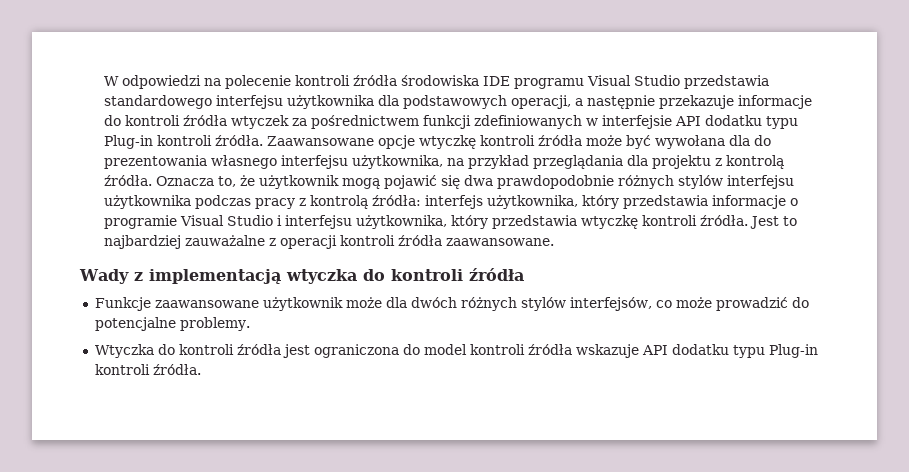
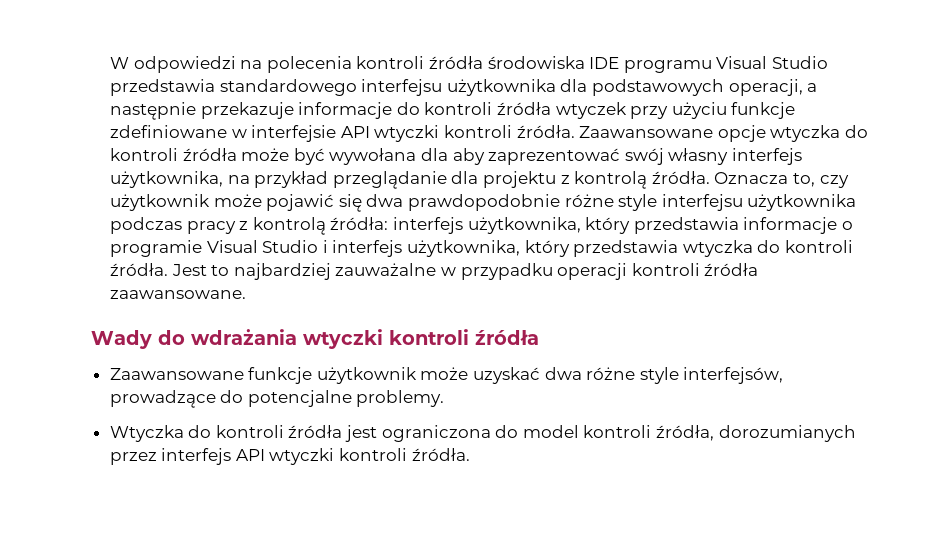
- W odpowiedzi na polecenie kontroli źródła środowiska IDE programu Visual Studio przedstawia standardowego interfejsu użytkownika dla podstawowych operacji, a następnie przekazuje informacje do kontroli źródła wtyczek za pośrednictwem funkcji zdefiniowanych w interfejsie API dodatku typu Plug-in kontroli źródła.
+ W odpowiedzi na polecenia kontroli źródła środowiska IDE programu Visual Studio przedstawia standardowego interfejsu użytkownika dla podstawowych operacji, a następnie przekazuje informacje do kontroli źródła wtyczek przy użyciu funkcje zdefiniowane w interfejsie API wtyczki kontroli źródła.
- Zaawansowane opcje wtyczkę kontroli źródła może być wywołana dla do prezentowania własnego interfejsu użytkownika, na przykład przeglądania dla projektu z kontrolą źródła.
+ Zaawansowane opcje wtyczka do kontroli źródła może być wywołana dla aby zaprezentować swój własny interfejs użytkownika, na przykład przeglądanie dla projektu z kontrolą źródła.
- Oznacza to, że użytkownik mogą pojawić się dwa prawdopodobnie różnych stylów interfejsu użytkownika podczas pracy z kontrolą źródła: interfejs użytkownika, który przedstawia informacje o programie Visual Studio i interfejsu użytkownika, który przedstawia wtyczkę kontroli źródła.
+ Oznacza to, czy użytkownik może pojawić się dwa prawdopodobnie różne style interfejsu użytkownika podczas pracy z kontrolą źródła: interfejs użytkownika, który przedstawia informacje o programie Visual Studio i interfejs użytkownika, który przedstawia wtyczka do kontroli źródła.
- Jest to najbardziej zauważalne z operacji kontroli źródła zaawansowane.
+ Jest to najbardziej zauważalne w przypadku operacji kontroli źródła zaawansowane.
- Wady z implementacją wtyczka do kontroli źródła
- Funkcje zaawansowane użytkownik może dla dwóch różnych stylów interfejsów, co może prowadzić do potencjalne problemy.
+ Wady do wdrażania wtyczki kontroli źródła
+ Zaawansowane funkcje użytkownik może uzyskać dwa różne style interfejsów, prowadzące do potencjalne problemy.
- Wtyczka do kontroli źródła jest ograniczona do model kontroli źródła wskazuje API dodatku typu Plug-in kontroli źródła.
+ Wtyczka do kontroli źródła jest ograniczona do model kontroli źródła, dorozumianych przez interfejs API wtyczki kontroli źródła.

